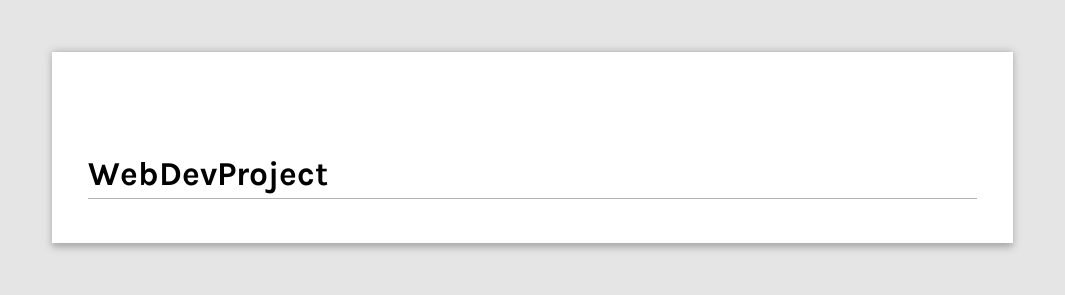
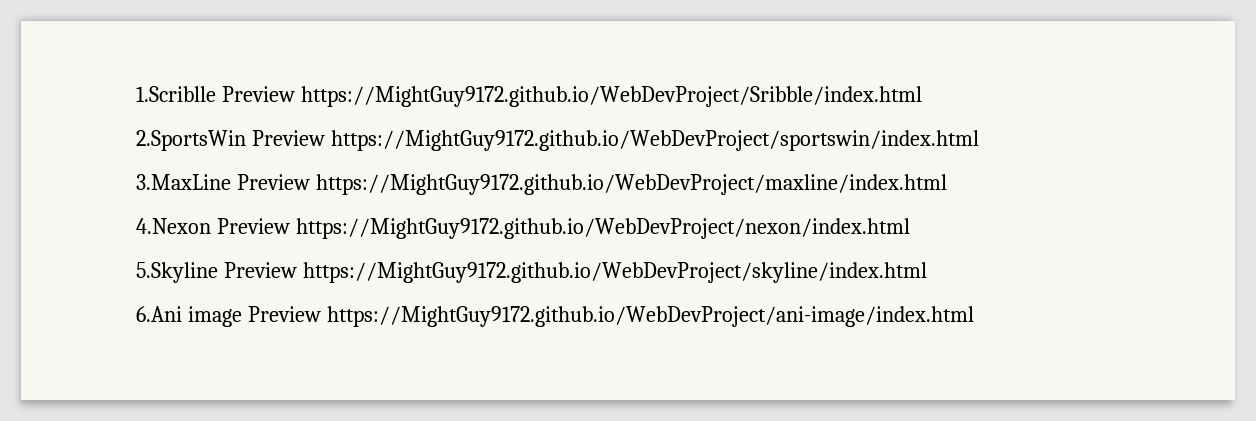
- WebDevProject
+ 1.Scriblle Preview https://MightGuy9172.github.io/WebDevProject/Sribble/index.html
+ 2.SportsWin Preview https://MightGuy9172.github.io/WebDevProject/sportswin/index.html
+ 3.MaxLine Preview https://MightGuy9172.github.io/WebDevProject/maxline/index.html
+ 4.Nexon Preview https://MightGuy9172.github.io/WebDevProject/nexon/index.html
+ 5.Skyline Preview https://MightGuy9172.github.io/WebDevProject/skyline/index.html
+ 6.Ani image Preview https://MightGuy9172.github.io/WebDevProject/ani-image/index.html

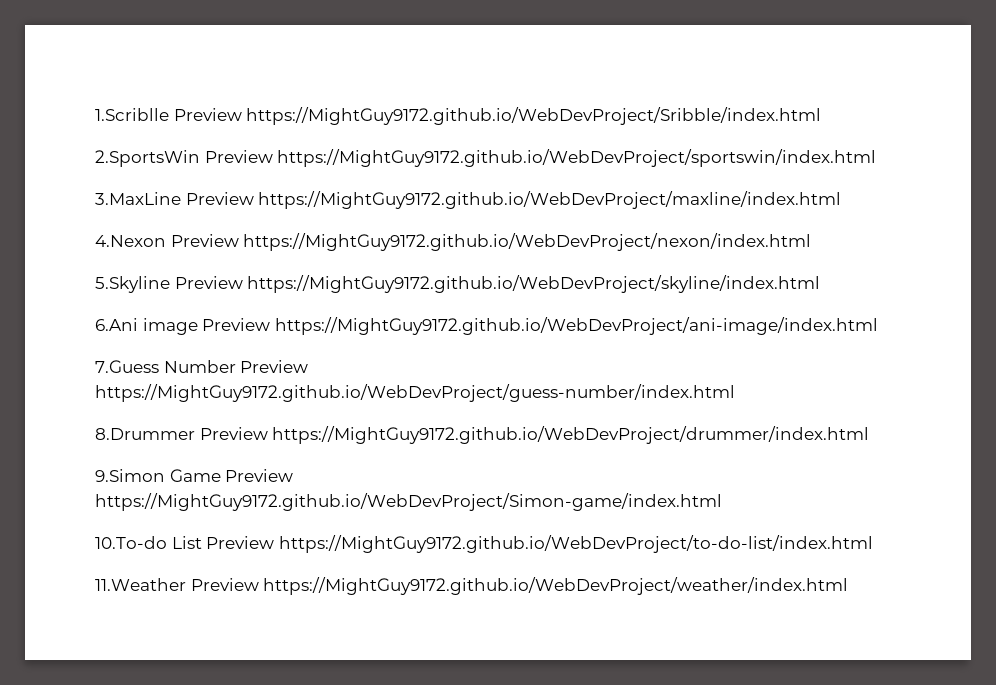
+ 7.Guess Number Preview https://MightGuy9172.github.io/WebDevProject/guess-number/index.html
+ 8.Drummer Preview https://MightGuy9172.github.io/WebDevProject/drummer/index.html
+ 9.Simon Game Preview https://MightGuy9172.github.io/WebDevProject/Simon-game/index.html
+ 10.To-do List Preview https://MightGuy9172.github.io/WebDevProject/to-do-list/index.html
+ 11.Weather Preview https://MightGuy9172.github.io/WebDevProject/weather/index.html

